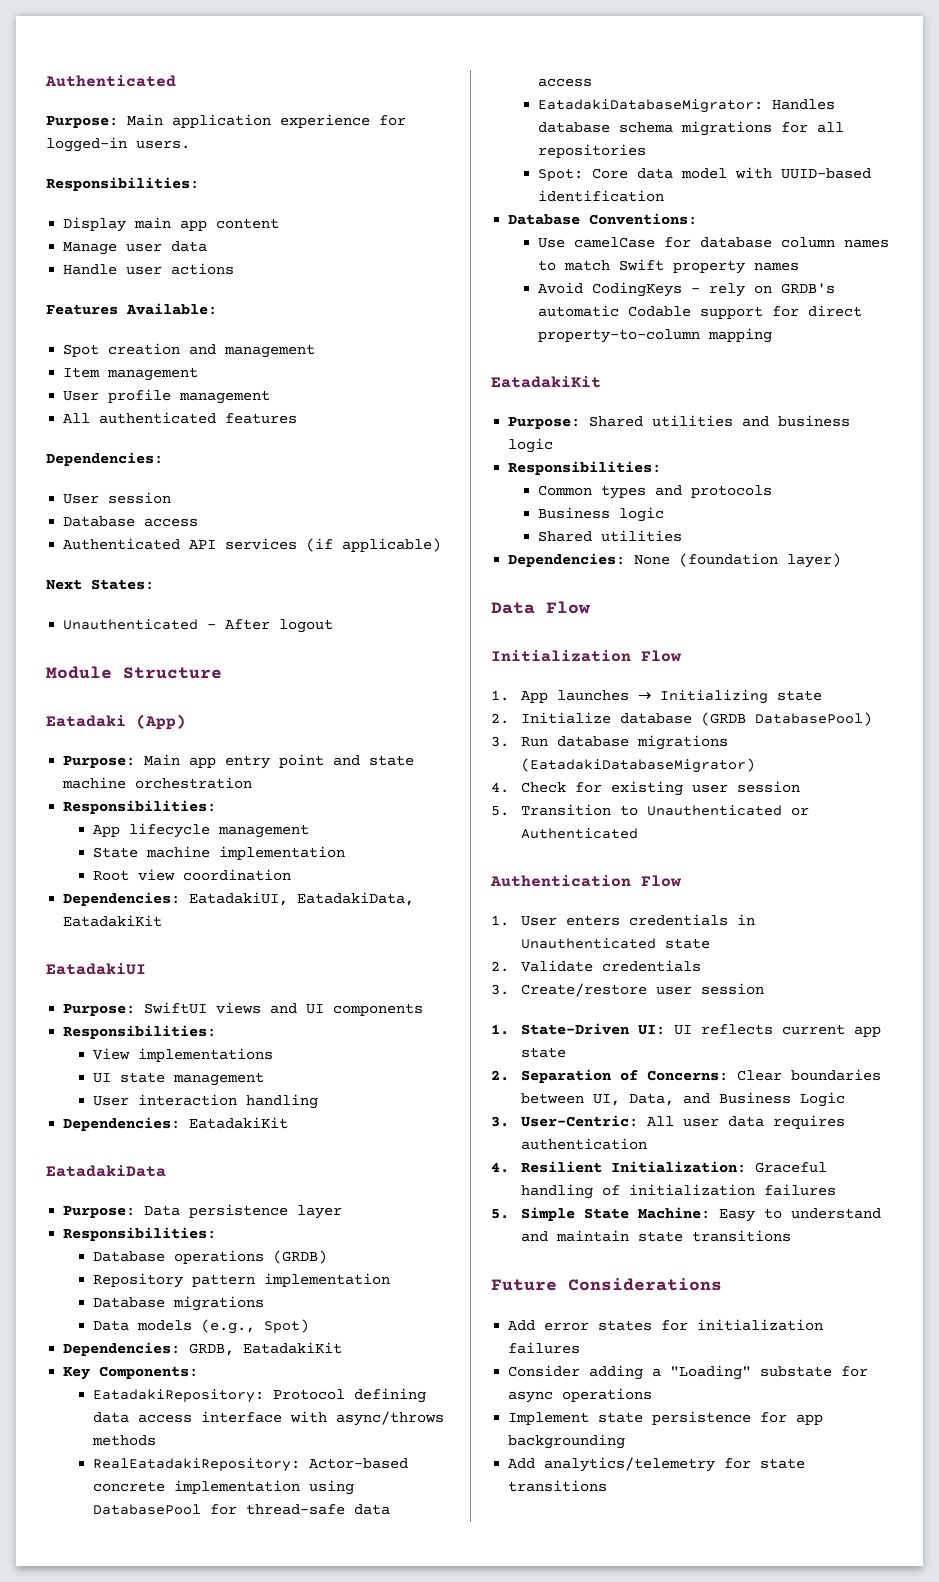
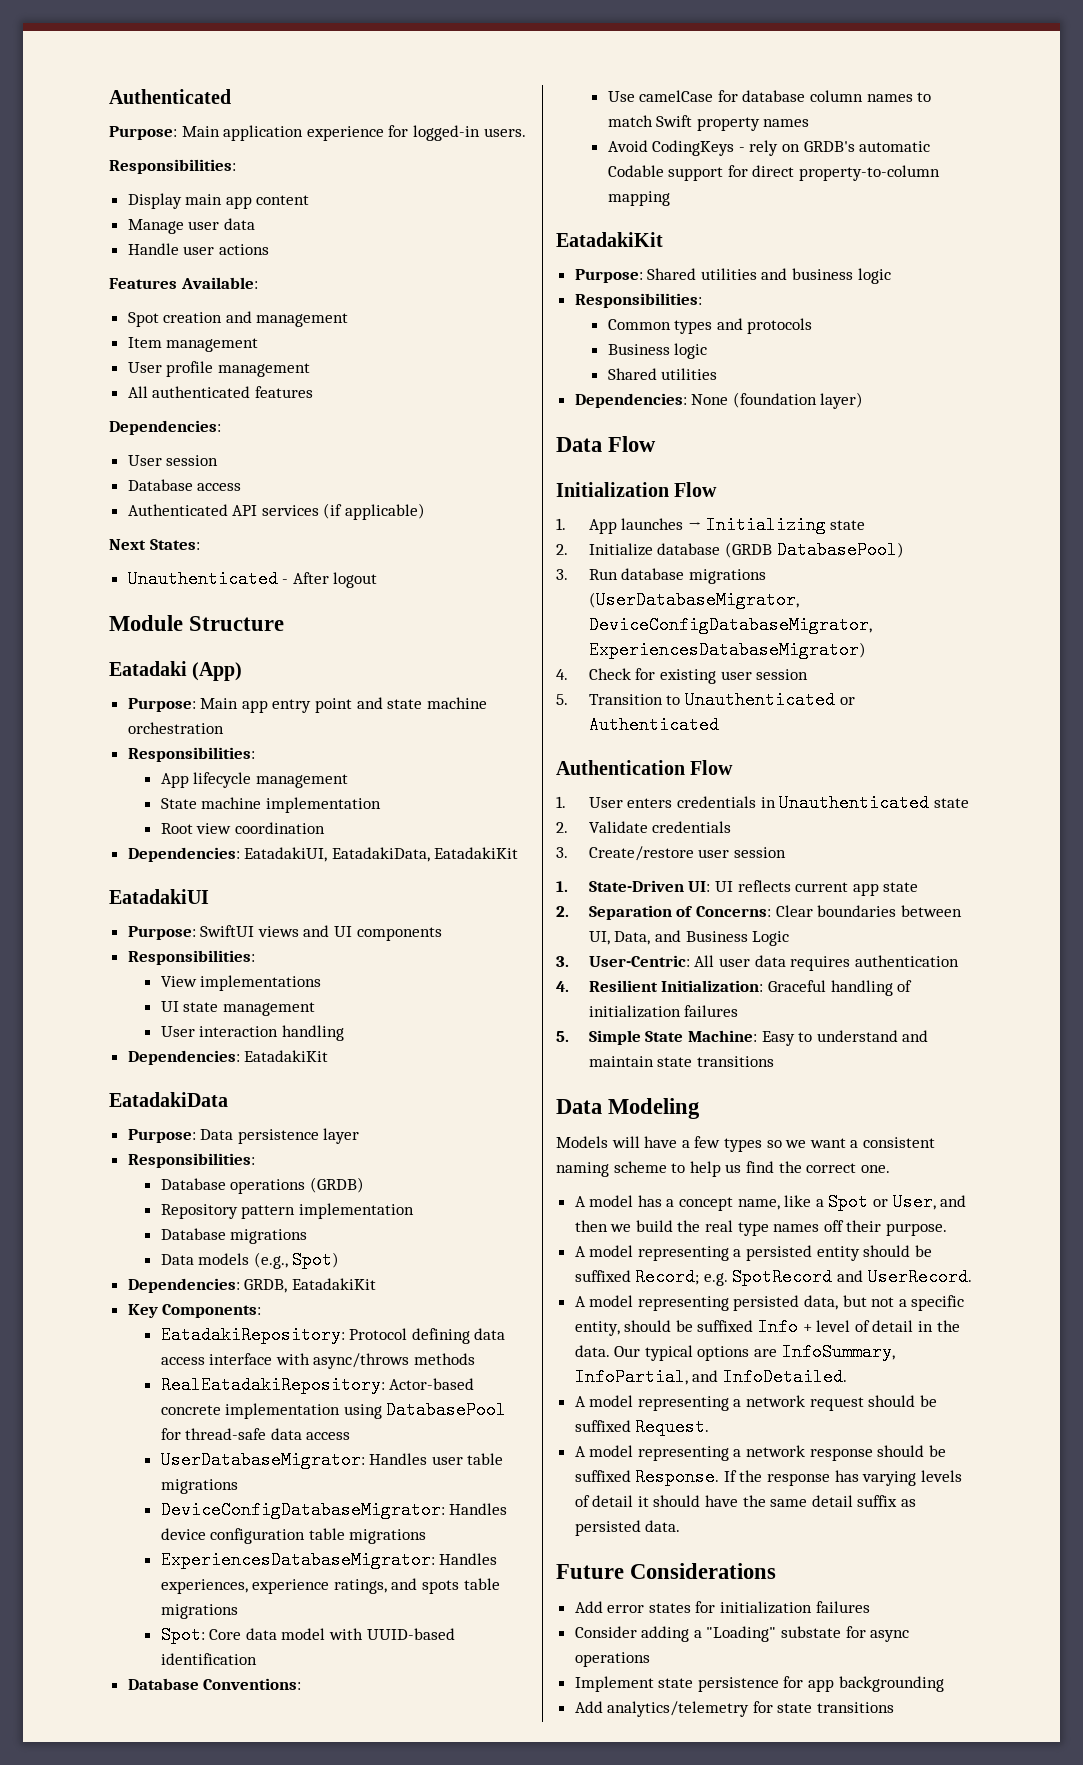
- EatadakiDatabaseMigrator: Handles database schema migrations for all repositories
+ UserDatabaseMigrator: Handles user table migrations
+ DeviceConfigDatabaseMigrator: Handles device configuration table migrations
+ ExperiencesDatabaseMigrator: Handles experiences, experience ratings, and spots table migrations
- 3. Run database migrations (EatadakiDatabaseMigrator)
+ 3. Run database migrations (UserDatabaseMigrator, DeviceConfigDatabaseMigrator, ExperiencesDatabaseMigrator)
+ Data Modeling
+ Models will have a few types so we want a consistent naming scheme to help us find the correct one.
+ A model has a concept name, like a Spot or User, and then we build the real type names off their purpose.
+ A model representing a persisted entity should be suffixed Record; e.g. SpotRecord and UserRecord.
+ A model representing persisted data, but not a specific entity, should be suffixed Info + level of detail in the data. Our typical options are InfoSummary, InfoPartial, and InfoDetailed.
+ A model representing a network request should be suffixed Request.
+ A model representing a network response should be suffixed Response. If the response has varying levels of detail it should have the same detail suffix as persisted data.

